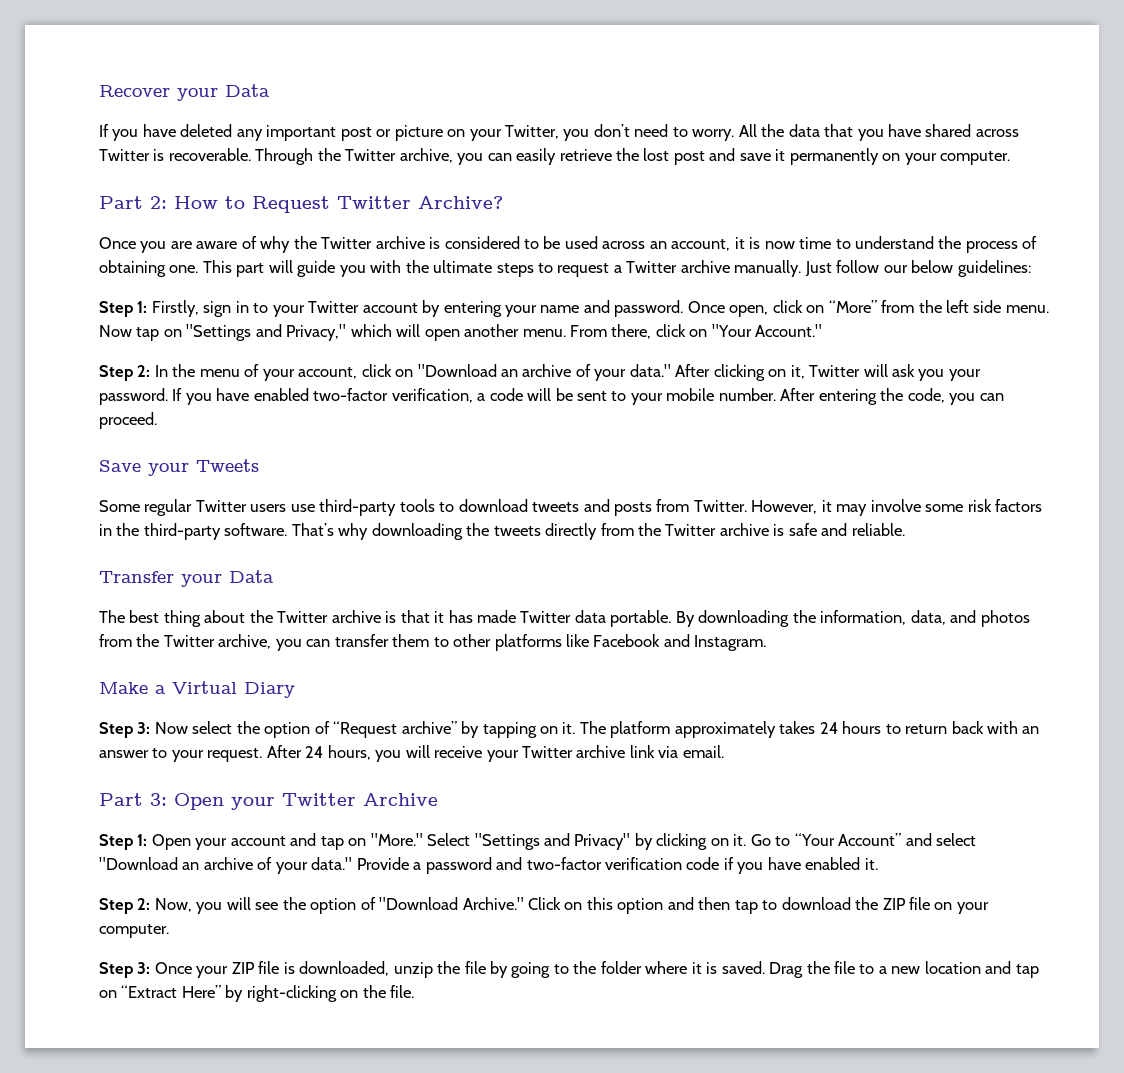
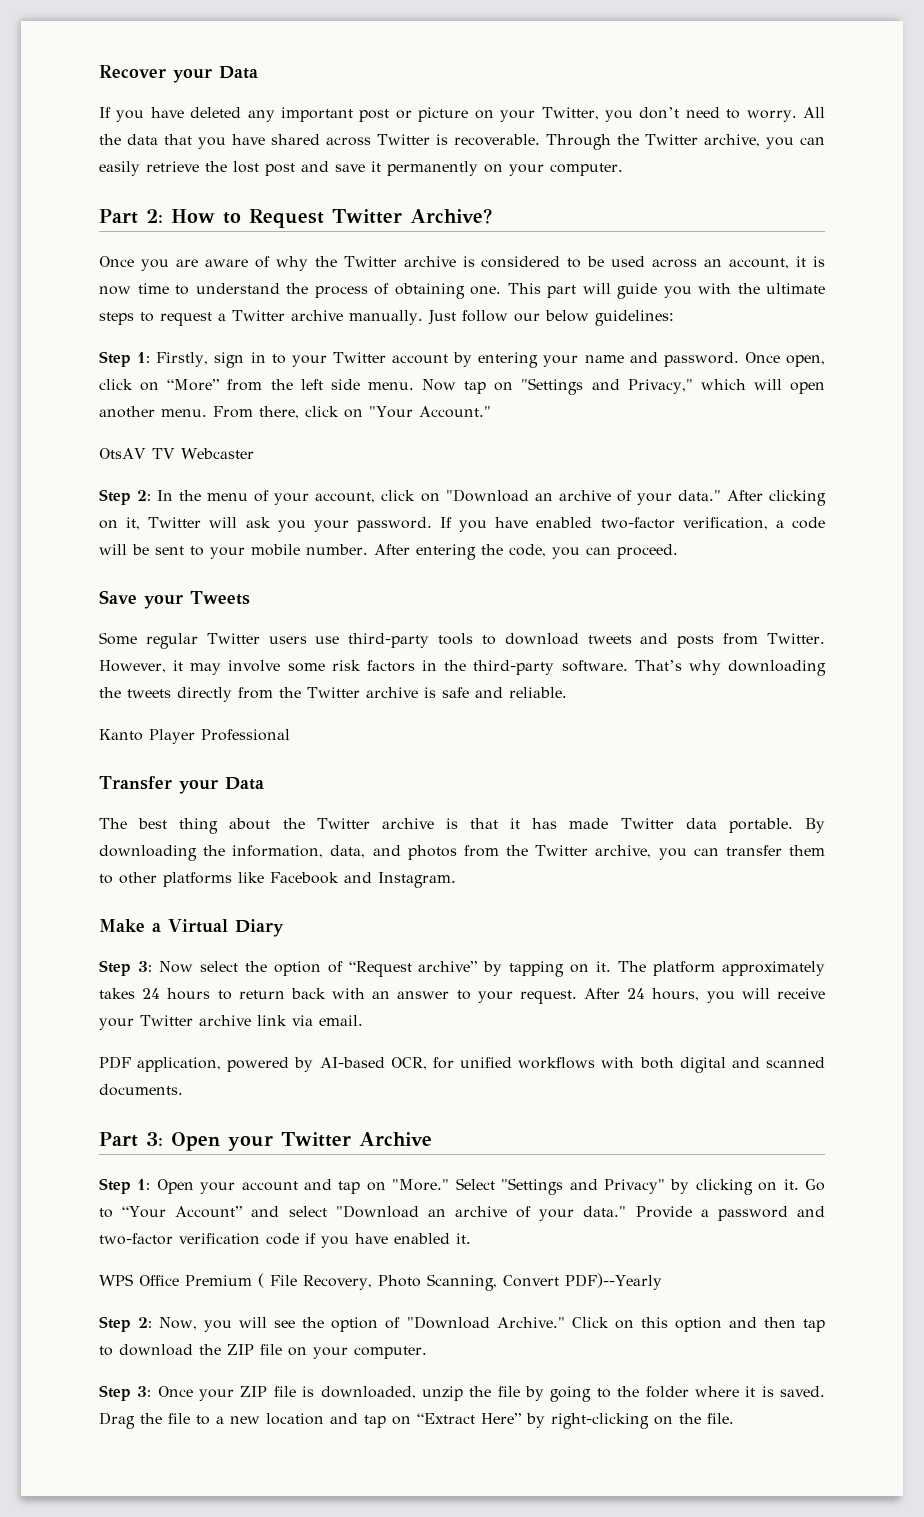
+ OtsAV TV Webcaster
+ Kanto Player Professional
+ PDF application, powered by AI-based OCR, for unified workflows with both digital and scanned documents.
+ WPS Office Premium ( File Recovery, Photo Scanning, Convert PDF)--Yearly

